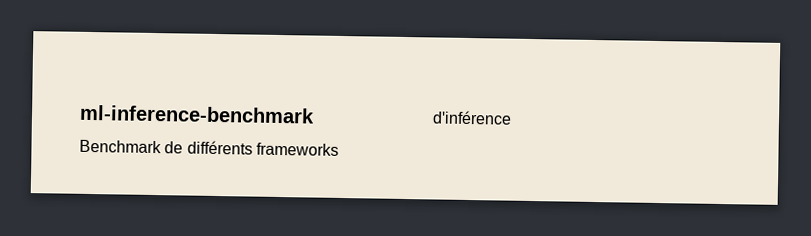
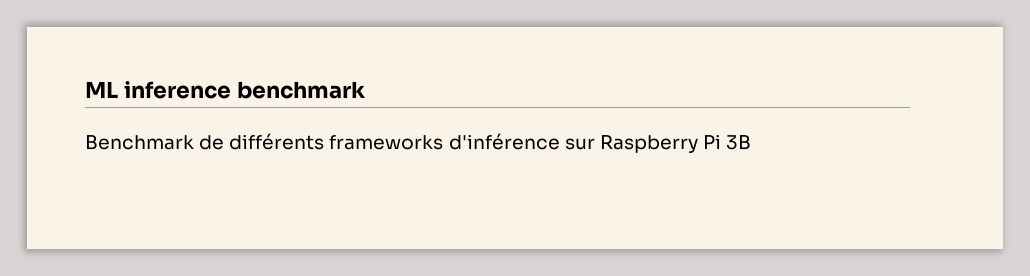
- ml-inference-benchmark
+ ML inference benchmark
- Benchmark de différents frameworks d'inférence
+ Benchmark de différents frameworks d'inférence sur Raspberry Pi 3B

